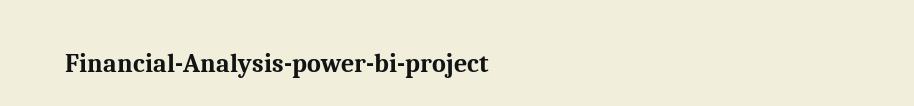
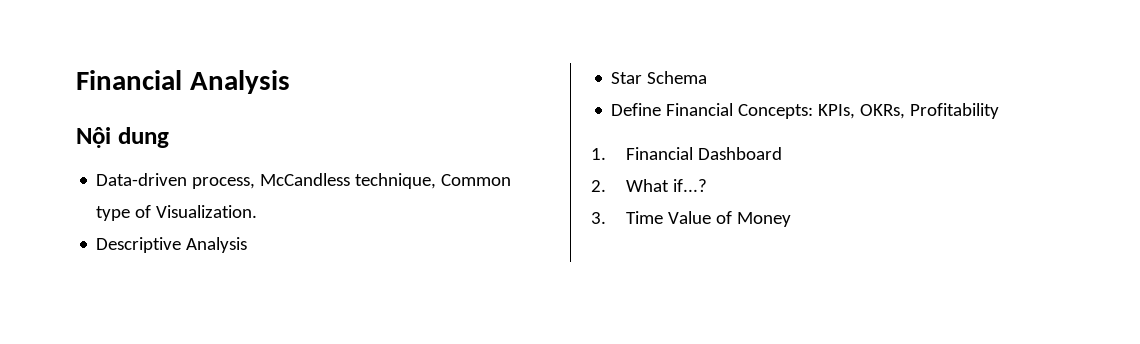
- Financial-Analysis-power-bi-project
+ Financial Analysis
+ Nội dung
+ Data-driven process, McCandless technique, Common type of Visualization.
+ Descriptive Analysis
+ Star Schema
+ Define Financial Concepts: KPIs, OKRs, Profitability
+ 1. Financial Dashboard
+ 2. What if...?
+ 3. Time Value of Money

